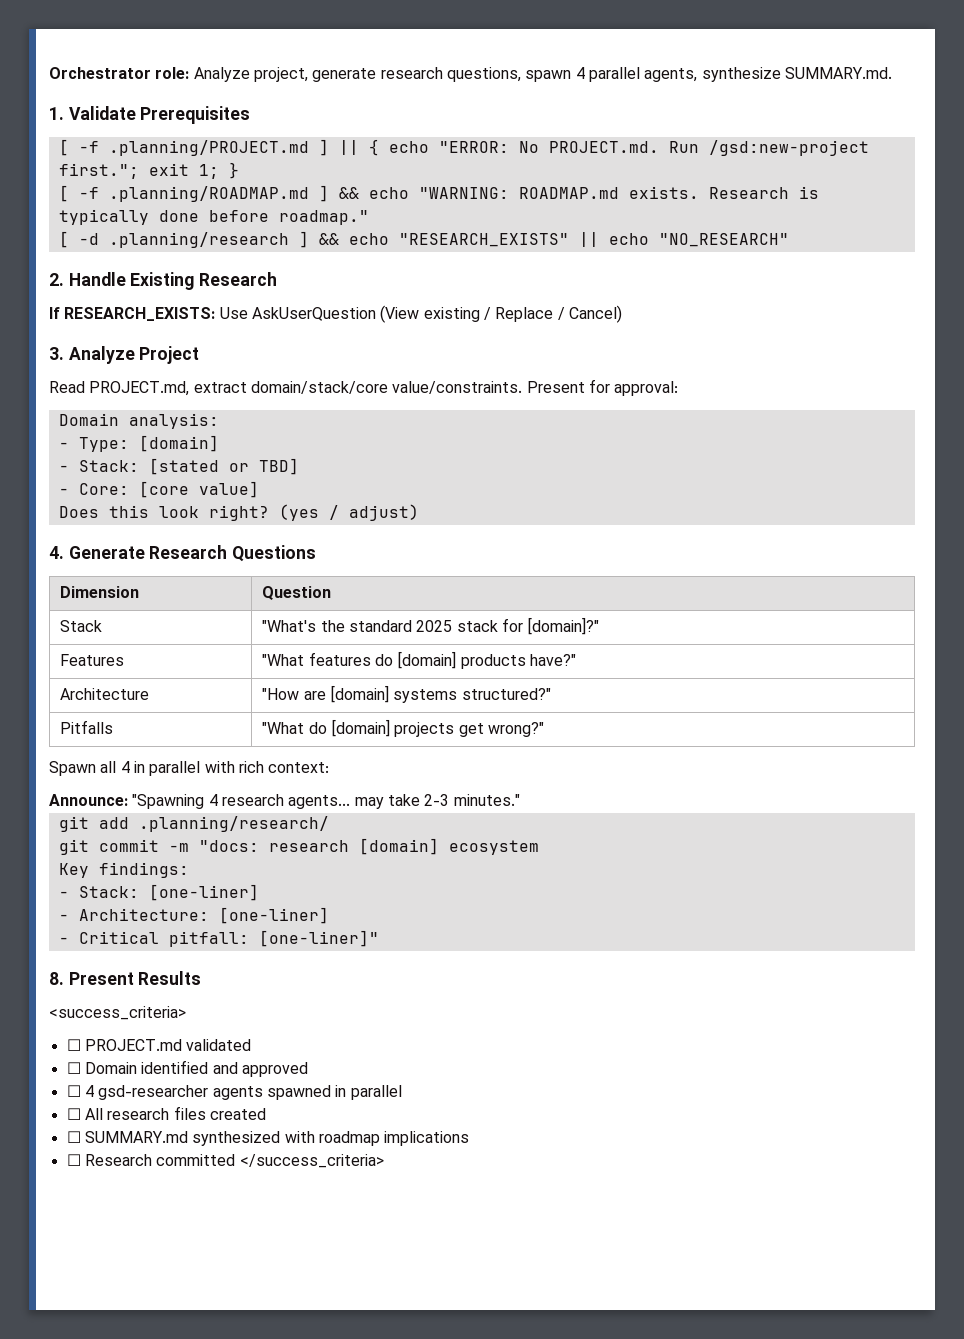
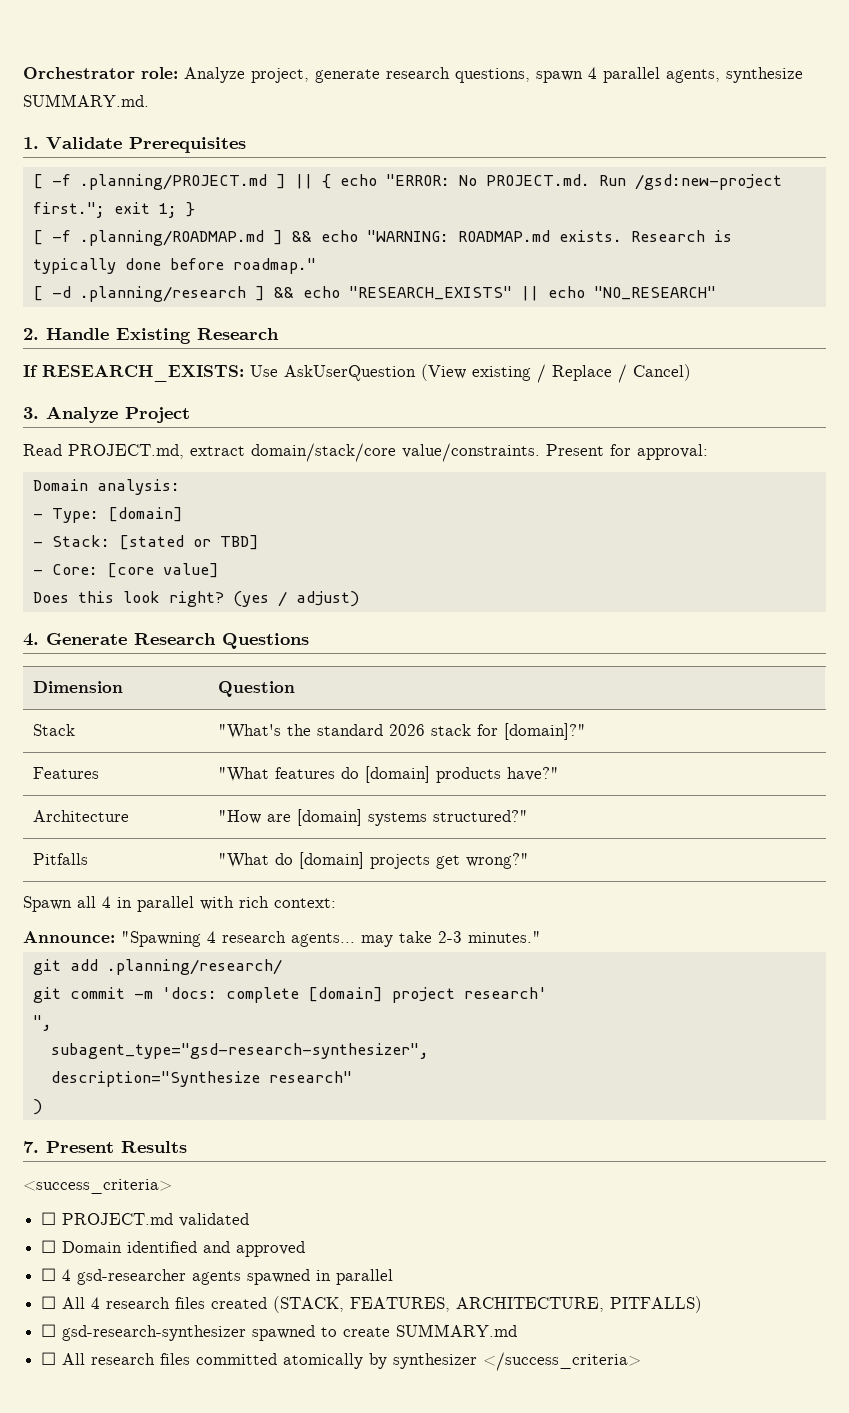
- Stack | "What's the standard 2025 stack for [domain]?"
+ Stack | "What's the standard 2026 stack for [domain]?"
- git commit -m "docs: research [domain] ecosystem
- Key findings:
- - Stack: [one-liner]
- - Architecture: [one-liner]
- - Critical pitfall: [one-liner]"
- 8. Present Results
+ git commit -m 'docs: complete [domain] project research'
+ ",
+ subagent_type="gsd-research-synthesizer",
+ description="Synthesize research"
+ )
+ 7. Present Results
- ☐ All research files created
- ☐ SUMMARY.md synthesized with roadmap implications
- ☐ Research committed </success_criteria>
+ ☐ All 4 research files created (STACK, FEATURES, ARCHITECTURE, PITFALLS)
+ ☐ gsd-research-synthesizer spawned to create SUMMARY.md
+ ☐ All research files committed atomically by synthesizer </success_criteria>

